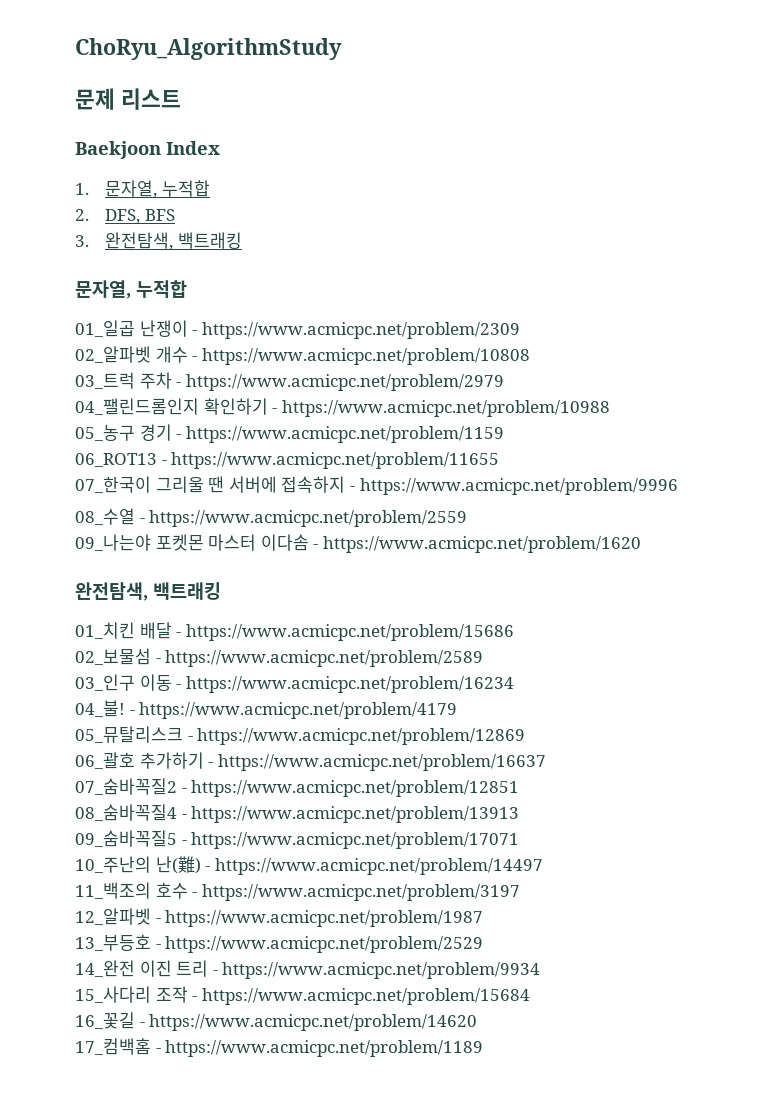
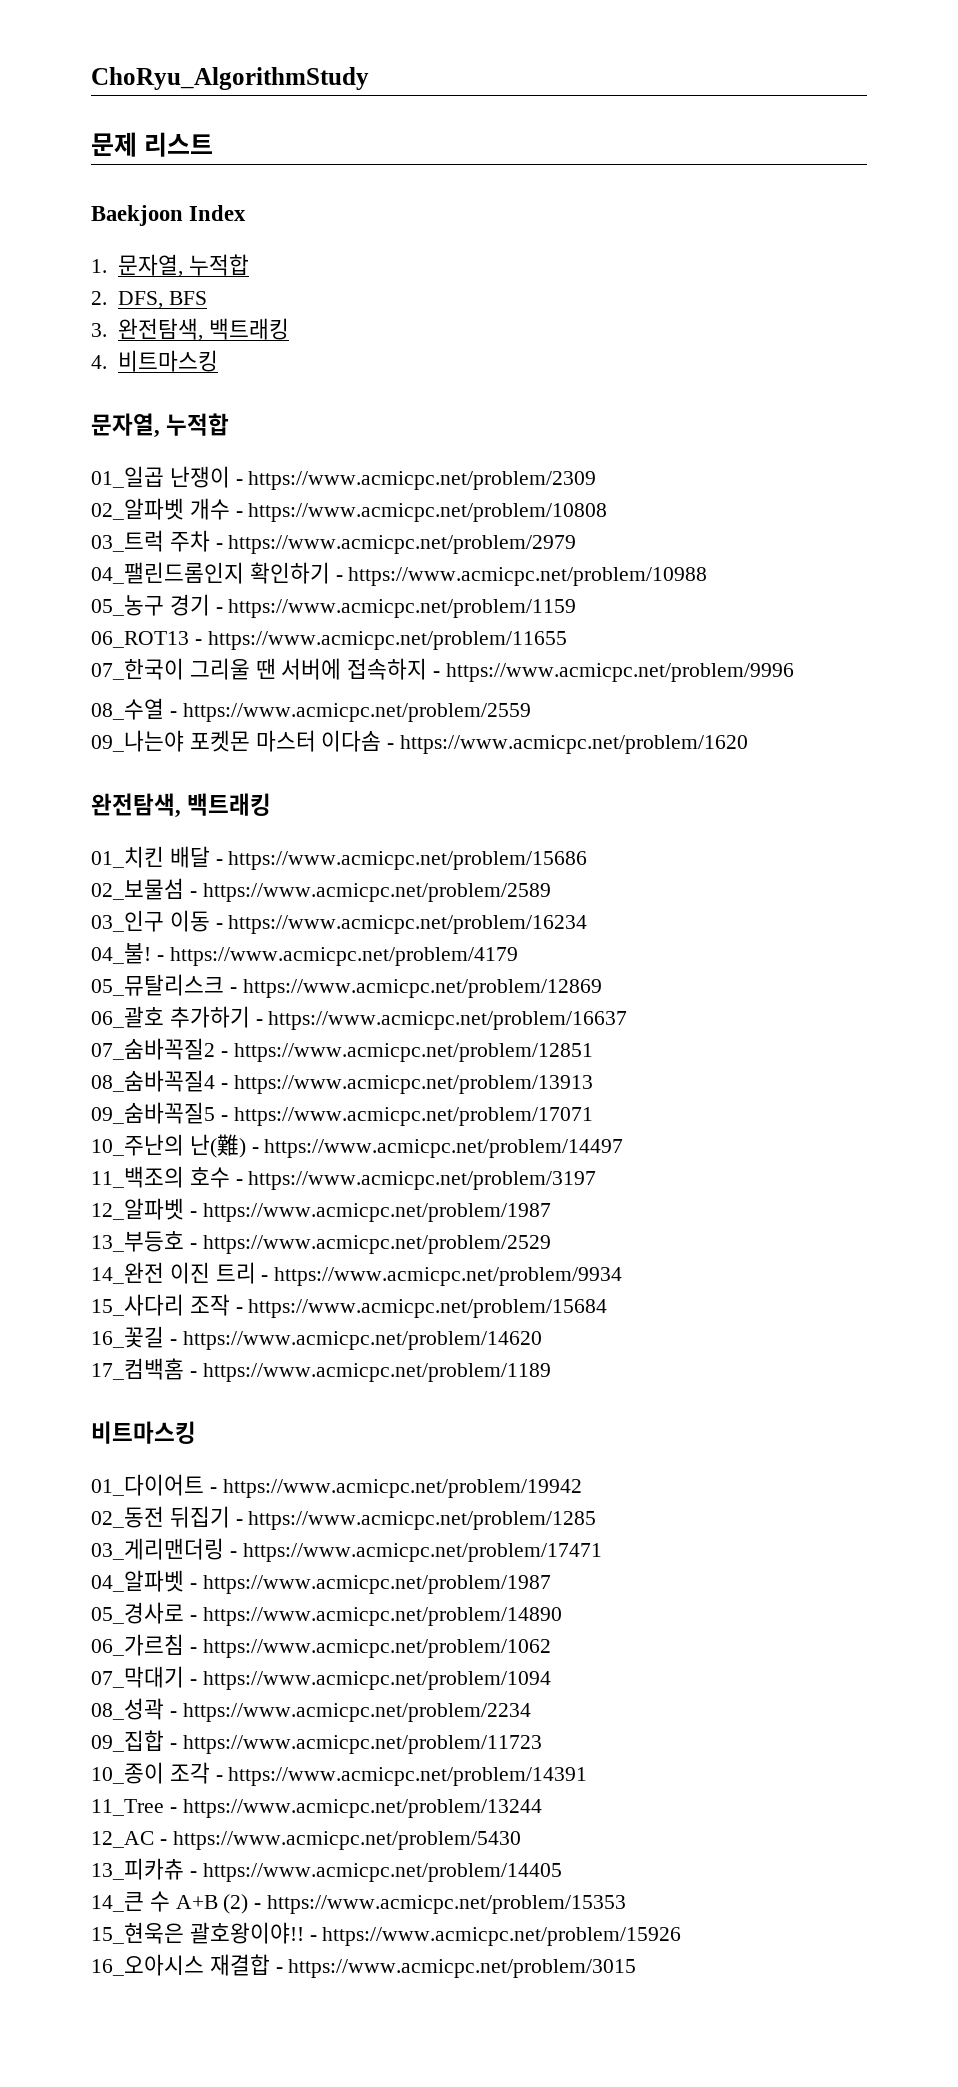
+ 4. 비트마스킹
  17_컴백홈 - https://www.acmicpc.net/problem/1189
+ 비트마스킹
+ 01_다이어트 - https://www.acmicpc.net/problem/19942
+ 02_동전 뒤집기 - https://www.acmicpc.net/problem/1285
+ 03_게리맨더링 - https://www.acmicpc.net/problem/17471
+ 04_알파벳 - https://www.acmicpc.net/problem/1987
+ 05_경사로 - https://www.acmicpc.net/problem/14890
+ 06_가르침 - https://www.acmicpc.net/problem/1062
+ 07_막대기 - https://www.acmicpc.net/problem/1094
+ 08_성곽 - https://www.acmicpc.net/problem/2234
+ 09_집합 - https://www.acmicpc.net/problem/11723
+ 10_종이 조각 - https://www.acmicpc.net/problem/14391
+ 11_Tree - https://www.acmicpc.net/problem/13244
+ 12_AC - https://www.acmicpc.net/problem/5430
+ 13_피카츄 - https://www.acmicpc.net/problem/14405
+ 14_큰 수 A+B (2) - https://www.acmicpc.net/problem/15353
+ 15_현욱은 괄호왕이야!! - https://www.acmicpc.net/problem/15926
+ 16_오아시스 재결합 - https://www.acmicpc.net/problem/3015

